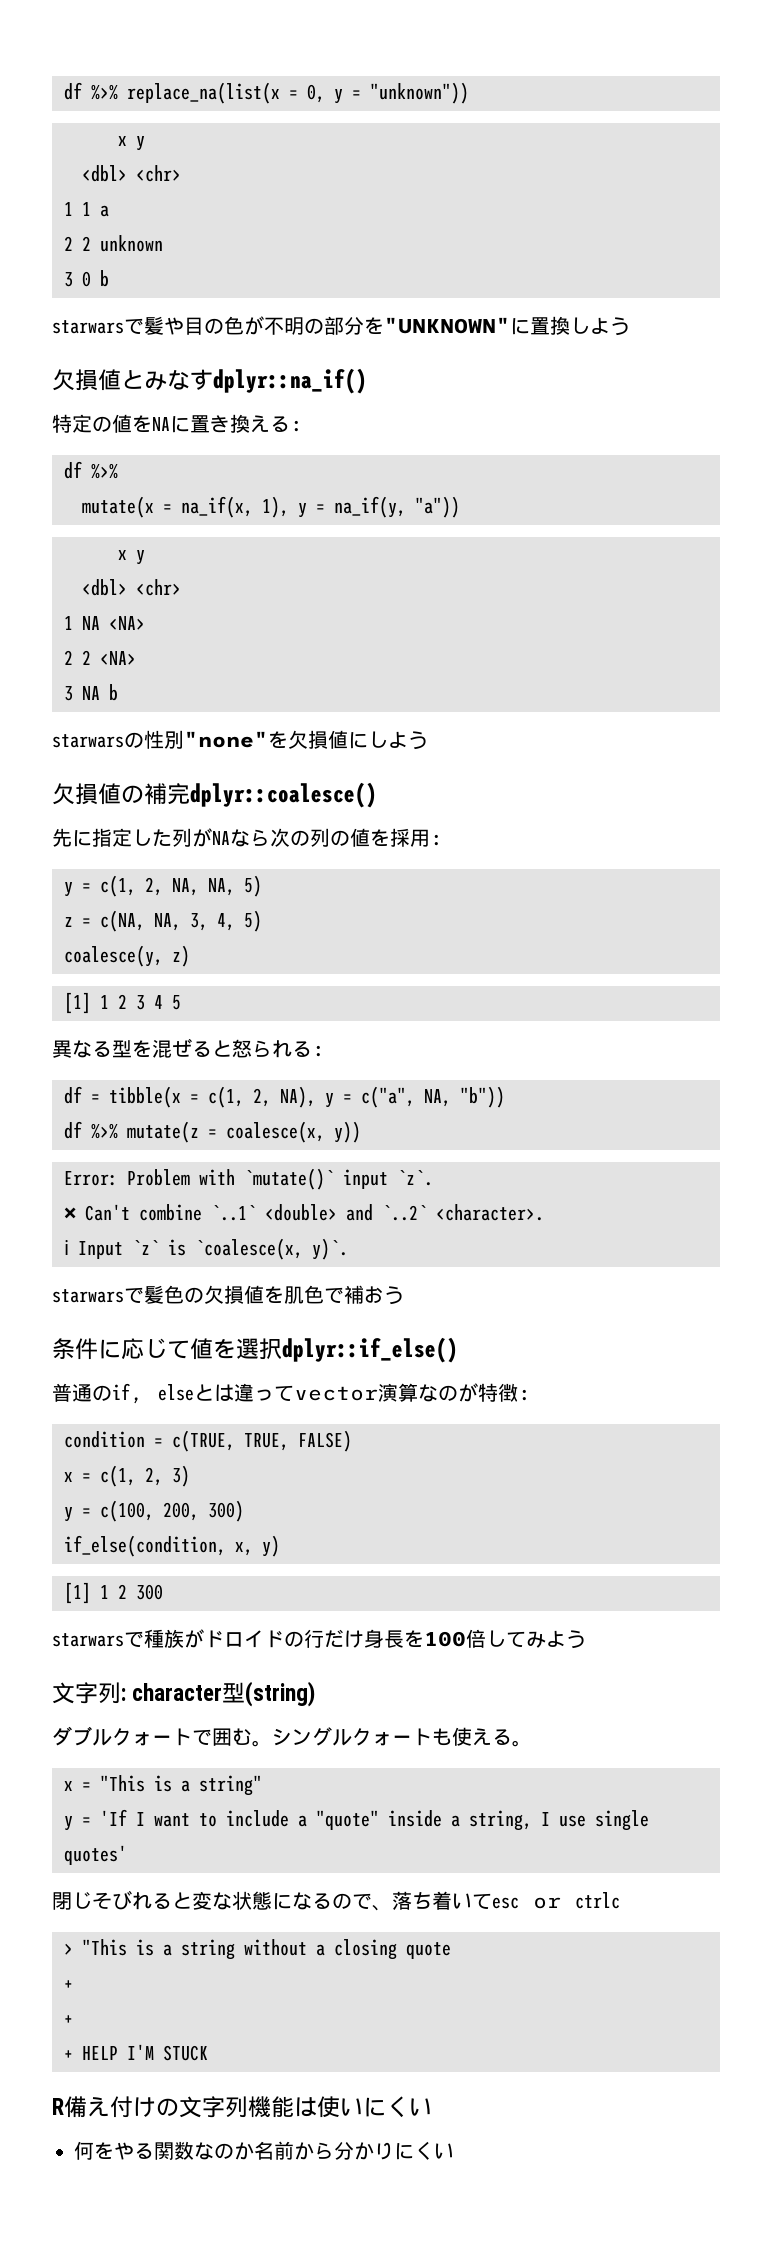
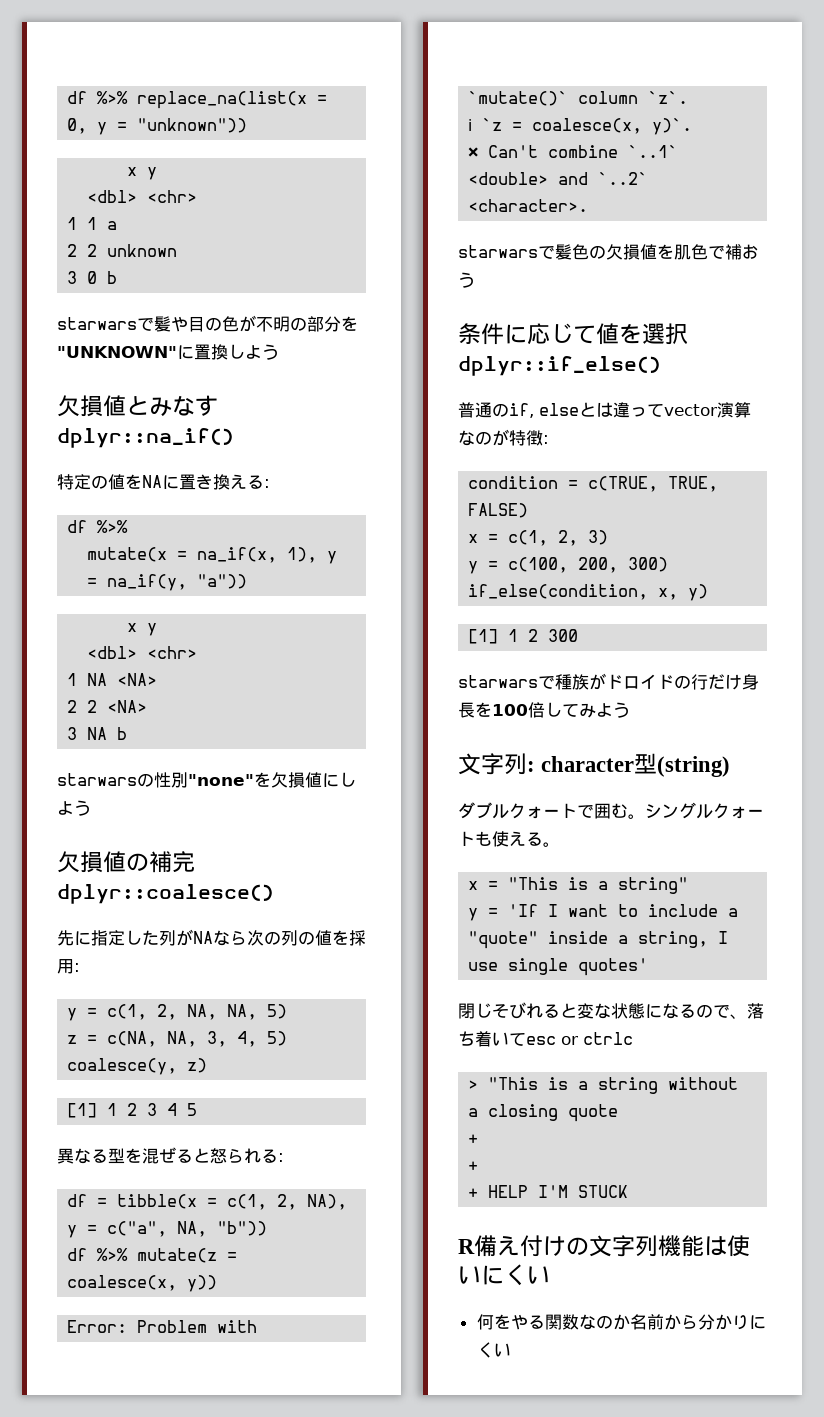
- Error: Problem with `mutate()` input `z`.
+ Error: Problem with `mutate()` column `z`.
+ ℹ `z = coalesce(x, y)`.
- ℹ Input `z` is `coalesce(x, y)`.

